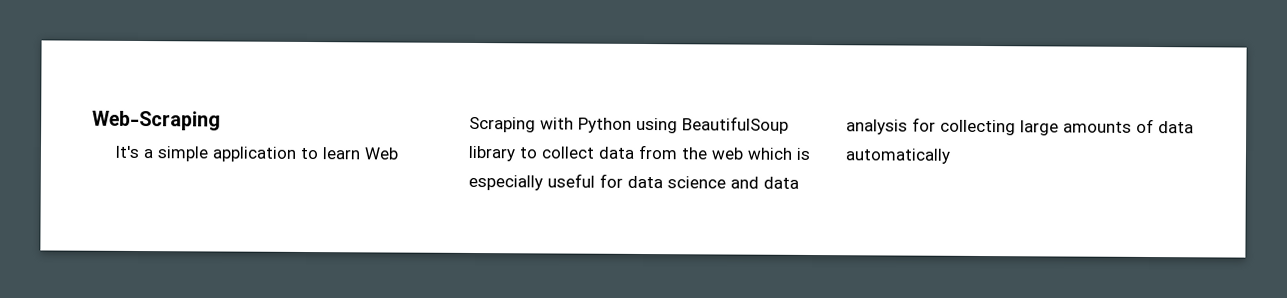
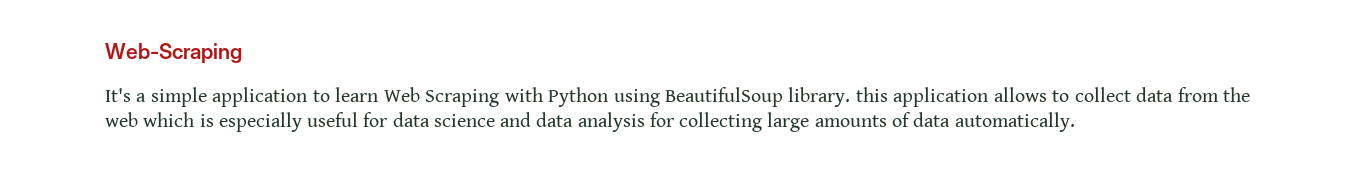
- It's a simple application to learn Web Scraping with Python using BeautifulSoup library to collect data from the web which is especially useful for data science and data analysis for collecting large amounts of data automatically
+ It's a simple application to learn Web Scraping with Python using BeautifulSoup library. this application allows to collect data from the web which is especially useful for data science and data analysis for collecting large amounts of data automatically.

